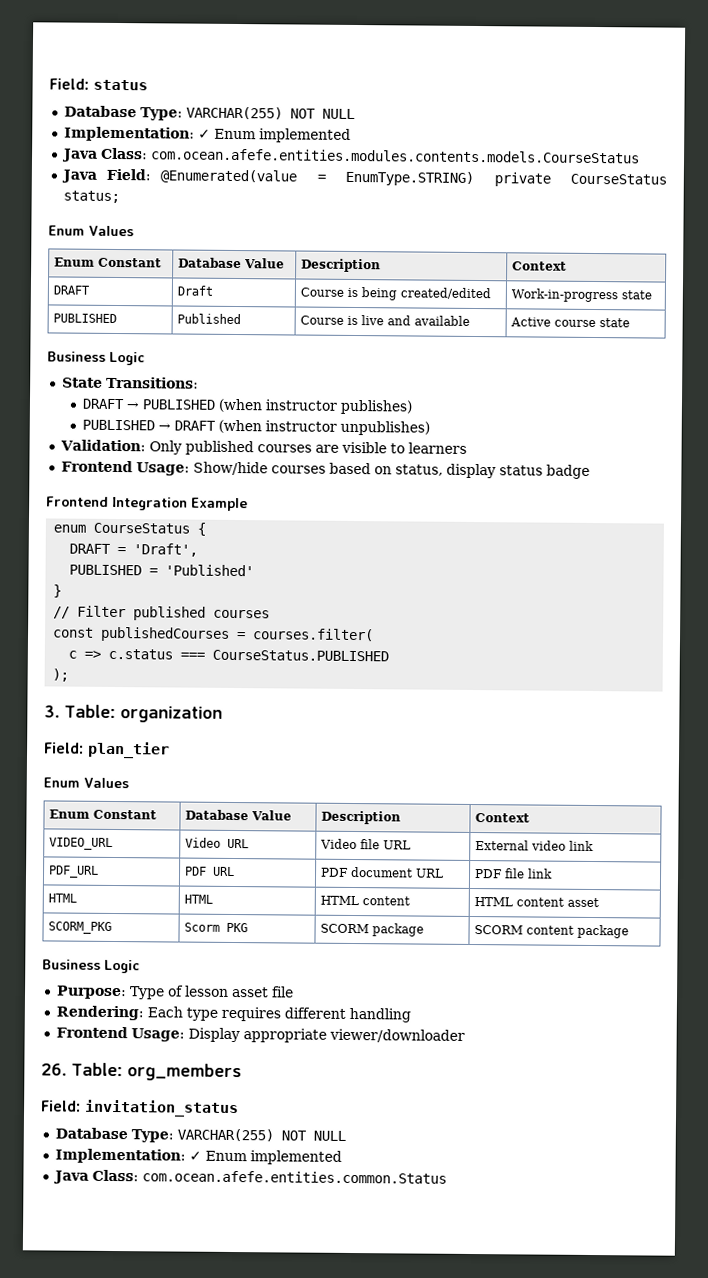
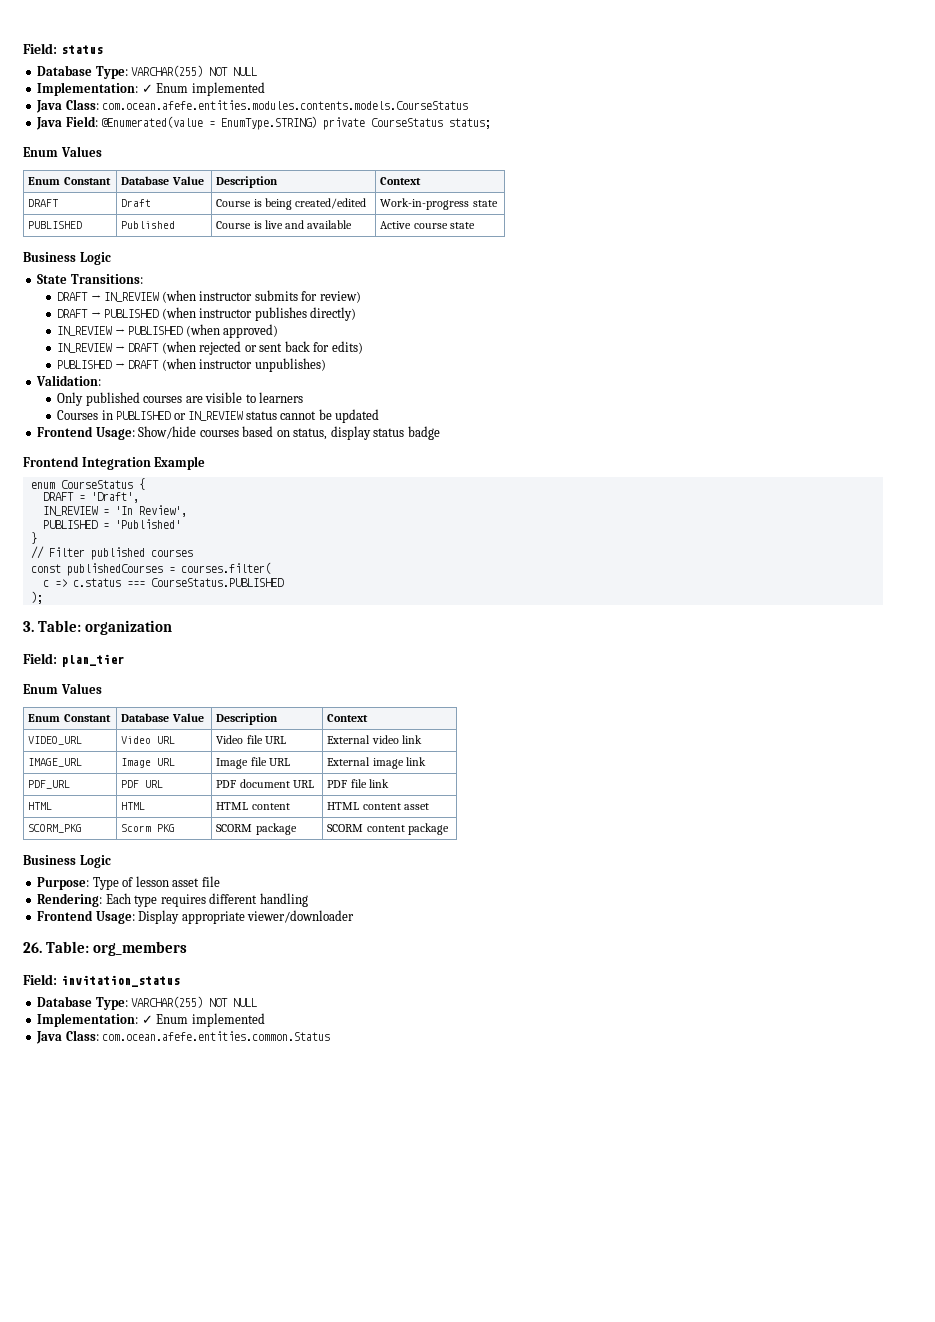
+ DRAFT → IN_REVIEW (when instructor submits for review)
- DRAFT → PUBLISHED (when instructor publishes)
+ DRAFT → PUBLISHED (when instructor publishes directly)
+ IN_REVIEW → PUBLISHED (when approved)
+ IN_REVIEW → DRAFT (when rejected or sent back for edits)
- Validation: Only published courses are visible to learners
+ Validation:
+ Only published courses are visible to learners
+ Courses in PUBLISHED or IN_REVIEW status cannot be updated
+ IN_REVIEW = 'In Review',
+ IMAGE_URL | Image URL | Image file URL | External image link

